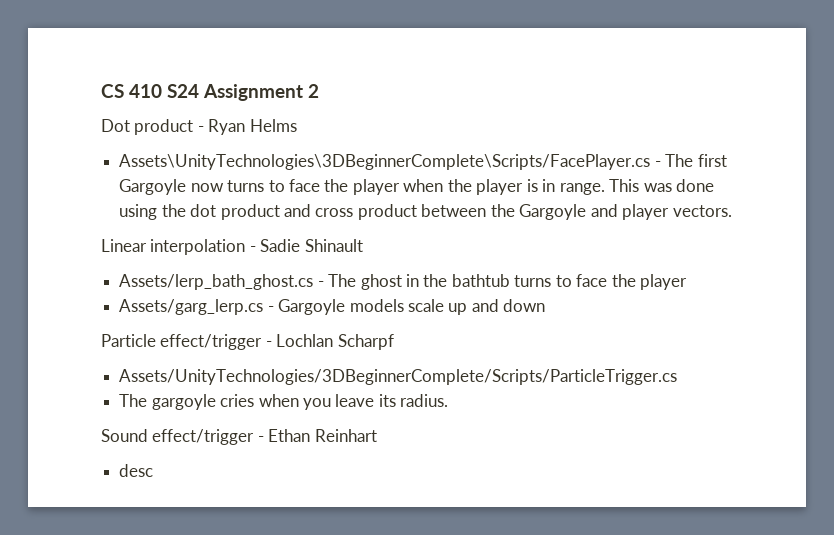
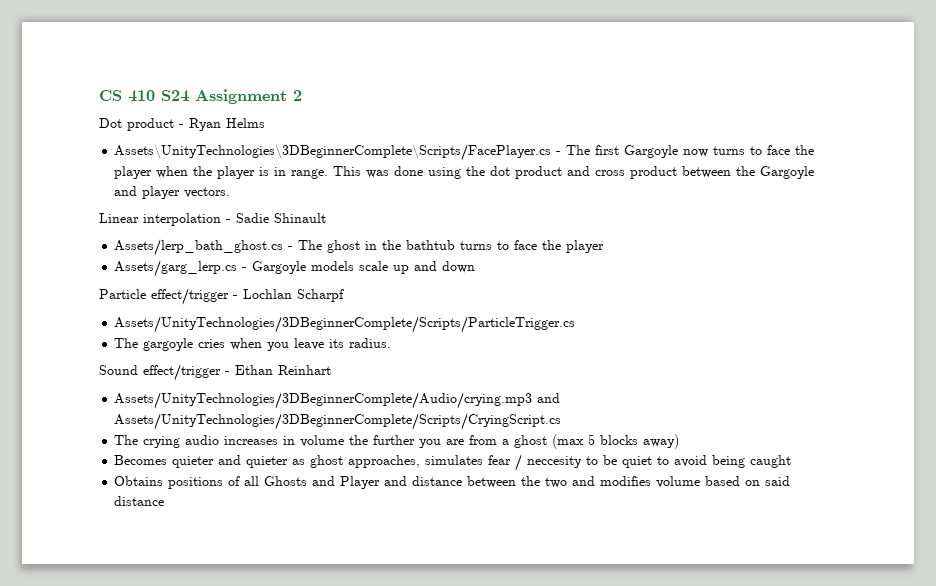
- desc
+ Assets/UnityTechnologies/3DBeginnerComplete/Audio/crying.mp3 and Assets/UnityTechnologies/3DBeginnerComplete/Scripts/CryingScript.cs
+ The crying audio increases in volume the further you are from a ghost (max 5 blocks away)
+ Becomes quieter and quieter as ghost approaches, simulates fear / neccesity to be quiet to avoid being caught
+ Obtains positions of all Ghosts and Player and distance between the two and modifies volume based on said distance

